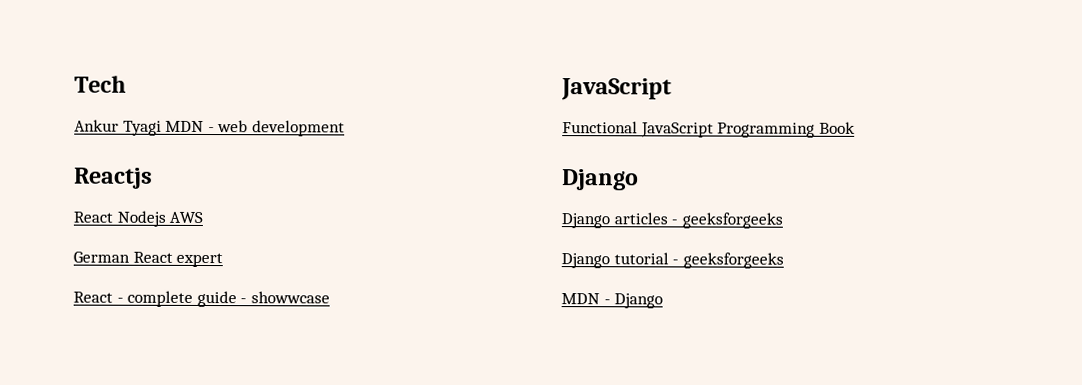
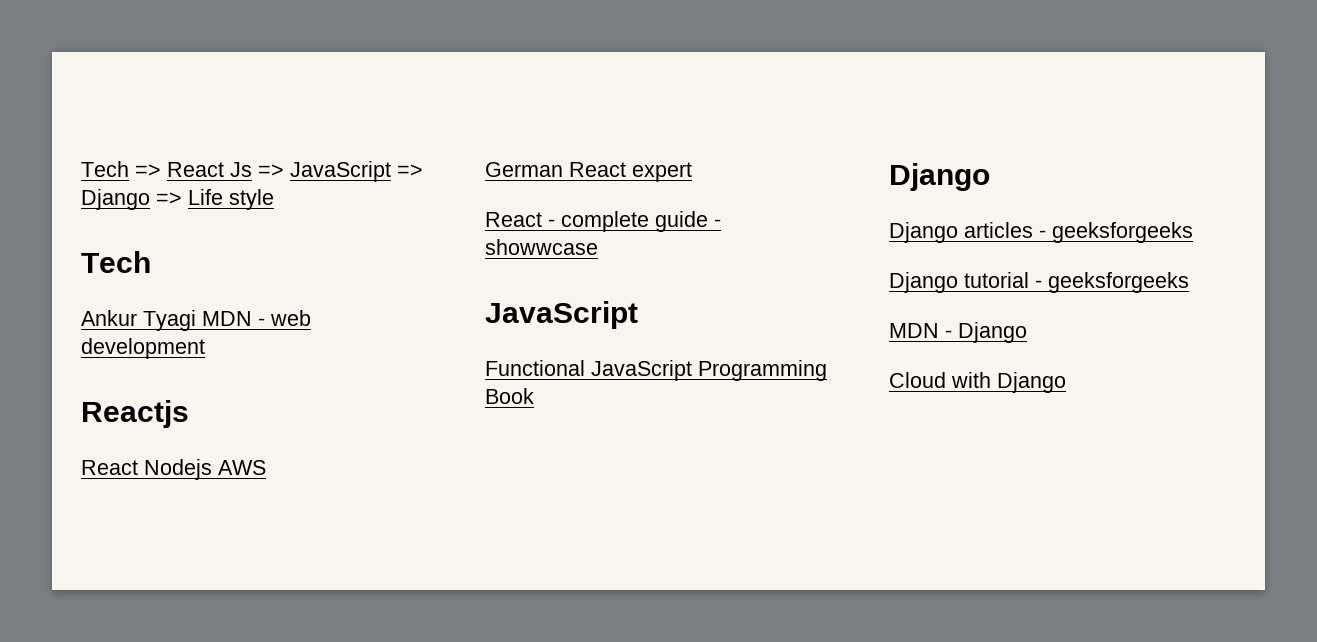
+ Tech => React Js => JavaScript => Django => Life style
+ Cloud with Django

